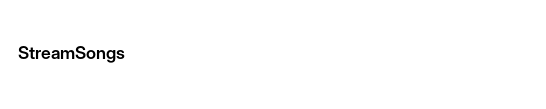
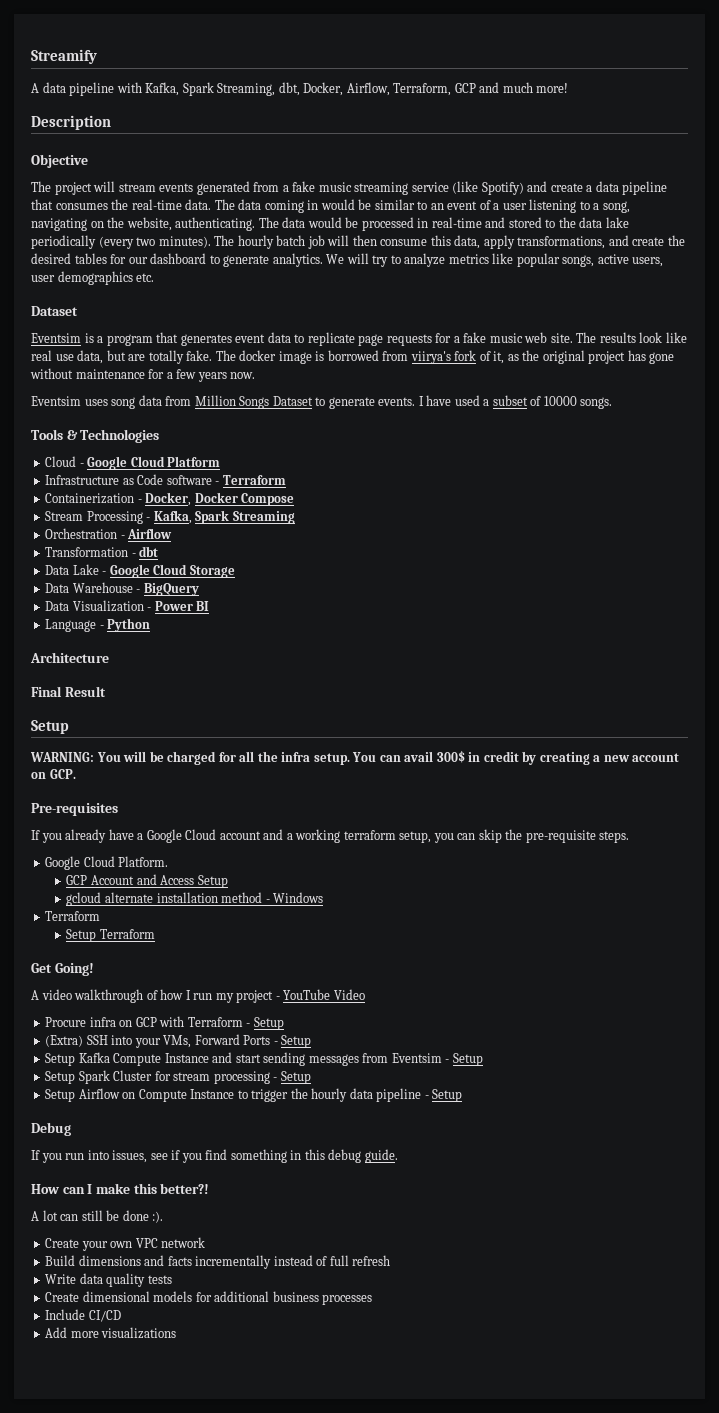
- StreamSongs
+ Streamify
+ A data pipeline with Kafka, Spark Streaming, dbt, Docker, Airflow, Terraform, GCP and much more!
+ Description
+ Objective
+ The project will stream events generated from a fake music streaming service (like Spotify) and create a data pipeline that consumes the real-time data. The data coming in would be similar to an event of a user listening to a song, navigating on the website, authenticating. The data would be processed in real-time and stored to the data lake periodically (every two minutes). The hourly batch job will then consume this data, apply transformations, and create the desired tables for our dashboard to generate analytics. We will try to analyze metrics like popular songs, active users, user demographics etc.
+ Dataset
+ Eventsim is a program that generates event data to replicate page requests for a fake music web site. The results look like real use data, but are totally fake. The docker image is borrowed from viirya's fork of it, as the original project has gone without maintenance for a few years now.
+ Eventsim uses song data from Million Songs Dataset to generate events. I have used a subset of 10000 songs.
+ Tools & Technologies
+ Cloud - Google Cloud Platform
+ Infrastructure as Code software - Terraform
+ Containerization - Docker, Docker Compose
+ Stream Processing - Kafka, Spark Streaming
+ Orchestration - Airflow
+ Transformation - dbt
+ Data Lake - Google Cloud Storage
+ Data Warehouse - BigQuery
+ Data Visualization - Power BI
+ Language - Python
+ Architecture
+ Final Result
+ Setup
+ WARNING: You will be charged for all the infra setup. You can avail 300$ in credit by creating a new account on GCP.
+ Pre-requisites
+ If you already have a Google Cloud account and a working terraform setup, you can skip the pre-requisite steps.
+ Google Cloud Platform.
+ GCP Account and Access Setup
+ gcloud alternate installation method - Windows
+ Terraform
+ Setup Terraform
+ Get Going!
+ A video walkthrough of how I run my project - YouTube Video
+ Procure infra on GCP with Terraform - Setup
+ (Extra) SSH into your VMs, Forward Ports - Setup
+ Setup Kafka Compute Instance and start sending messages from Eventsim - Setup
+ Setup Spark Cluster for stream processing - Setup
+ Setup Airflow on Compute Instance to trigger the hourly data pipeline - Setup
+ Debug
+ If you run into issues, see if you find something in this debug guide.
+ How can I make this better?!
+ A lot can still be done :).
+ Create your own VPC network
+ Build dimensions and facts incrementally instead of full refresh
+ Write data quality tests
+ Create dimensional models for additional business processes
+ Include CI/CD
+ Add more visualizations

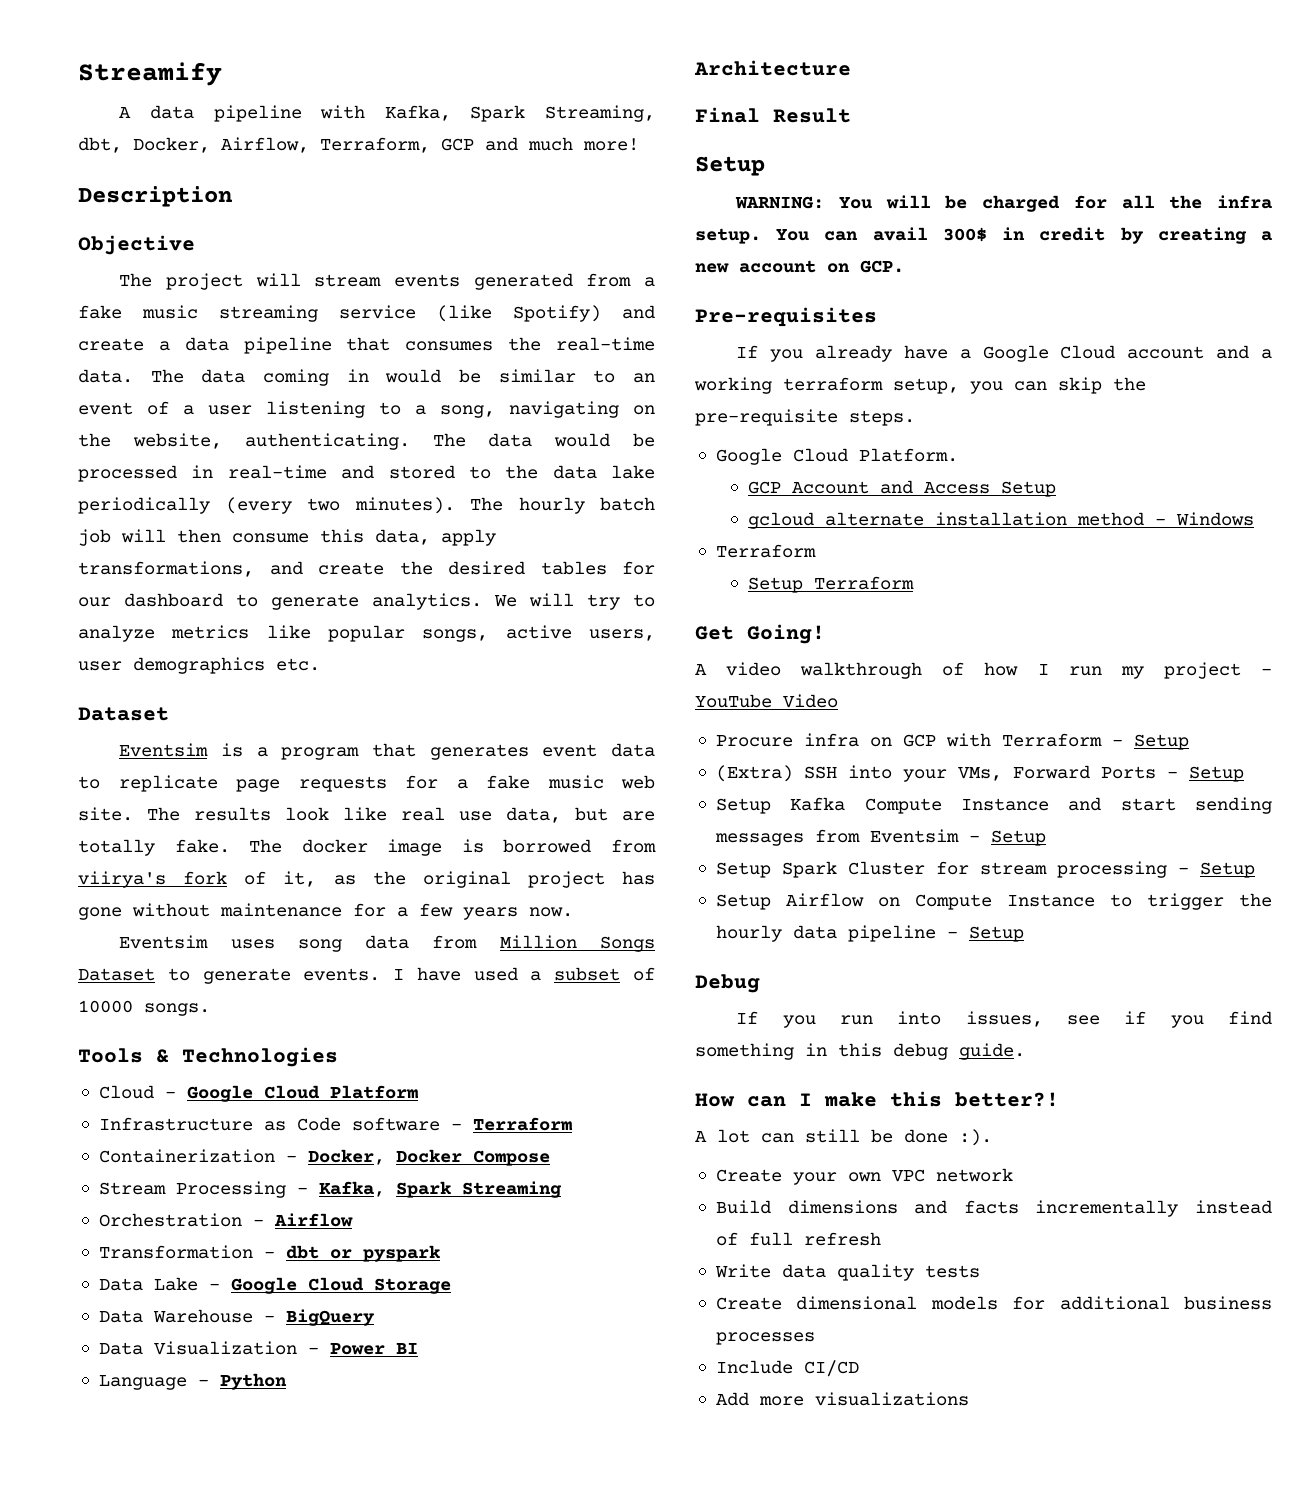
- Transformation - dbt
+ Transformation - dbt or pyspark

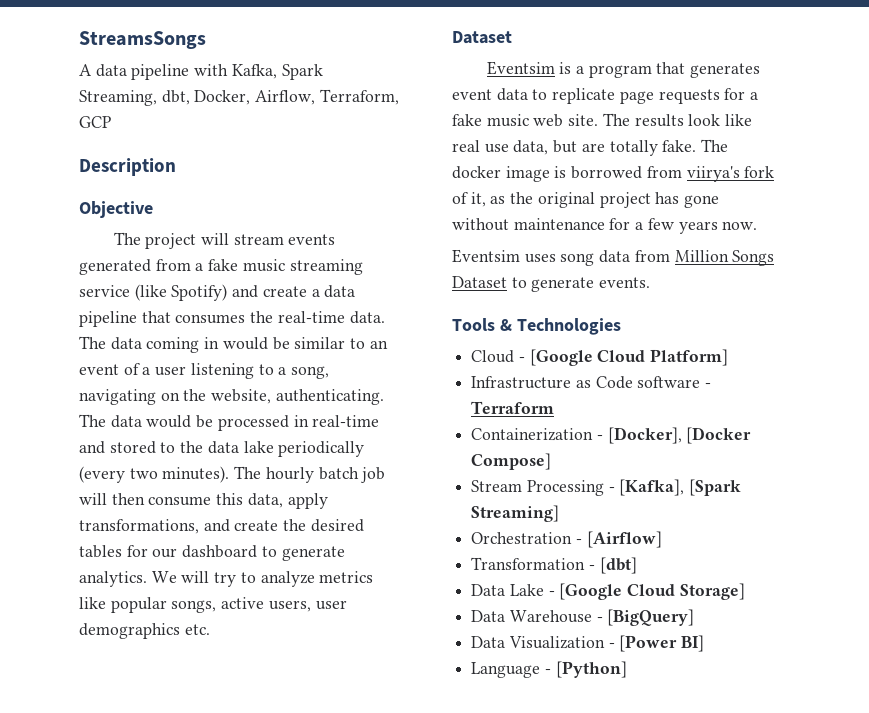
- Streamify
+ StreamsSongs
- A data pipeline with Kafka, Spark Streaming, dbt, Docker, Airflow, Terraform, GCP and much more!
+ A data pipeline with Kafka, Spark Streaming, dbt, Docker, Airflow, Terraform, GCP
- I have used a subset of 10000 songs.
- Cloud - Google Cloud Platform
+ Cloud - [Google Cloud Platform]
- Containerization - Docker, Docker Compose
+ Containerization - [Docker], [Docker Compose]
- Stream Processing - Kafka, Spark Streaming
+ Stream Processing - [Kafka], [Spark Streaming]
- Orchestration - Airflow
+ Orchestration - [Airflow]
- Transformation - dbt or pyspark
+ Transformation - [dbt]
- Data Lake - Google Cloud Storage
+ Data Lake - [Google Cloud Storage]
- Data Warehouse - BigQuery
+ Data Warehouse - [BigQuery]
- Data Visualization - Power BI
+ Data Visualization - [Power BI]
- Language - Python
- Architecture
- Final Result
- Setup
- WARNING: You will be charged for all the infra setup. You can avail 300$ in credit by creating a new account on GCP.
- Pre-requisites
- If you already have a Google Cloud account and a working terraform setup, you can skip the pre-requisite steps.
- Google Cloud Platform.
- GCP Account and Access Setup
- gcloud alternate installation method - Windows
- Terraform
- Setup Terraform
- Get Going!
- A video walkthrough of how I run my project - YouTube Video
- Procure infra on GCP with Terraform - Setup
- (Extra) SSH into your VMs, Forward Ports - Setup
- Setup Kafka Compute Instance and start sending messages from Eventsim - Setup
- Setup Spark Cluster for stream processing - Setup
- Setup Airflow on Compute Instance to trigger the hourly data pipeline - Setup
- Debug
- If you run into issues, see if you find something in this debug guide.
- How can I make this better?!
- A lot can still be done :).
- Create your own VPC network
- Build dimensions and facts incrementally instead of full refresh
- Write data quality tests
- Create dimensional models for additional business processes
- Include CI/CD
- Add more visualizations
+ Language - [Python]

